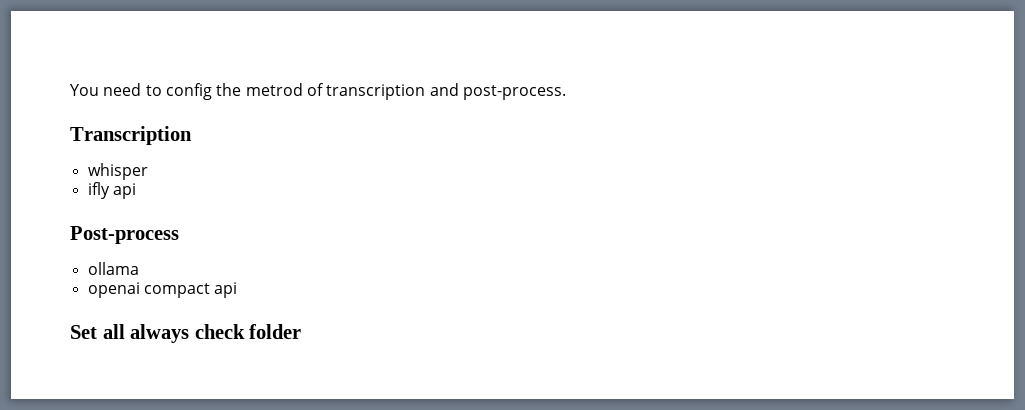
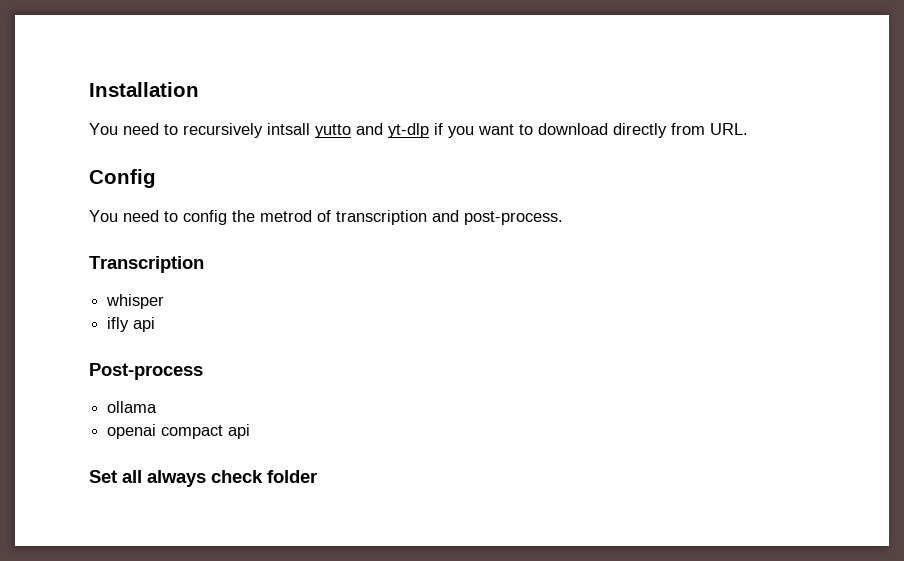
+ Installation
+ You need to recursively intsall yutto and yt-dlp if you want to download directly from URL.
+ Config

